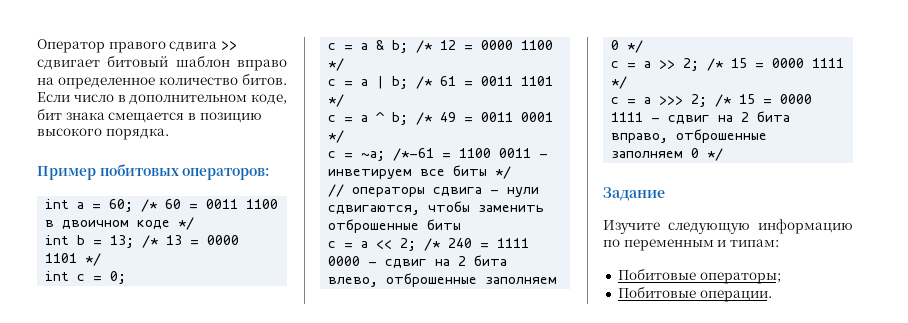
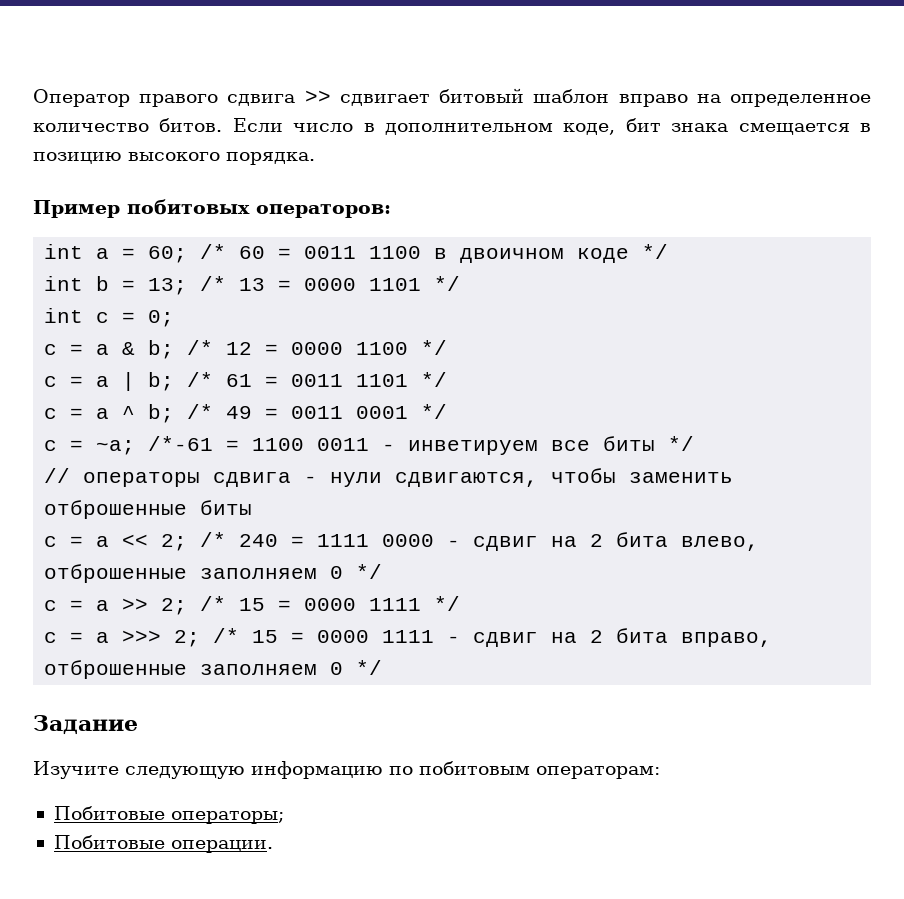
- Изучите следующую информацию по переменным и типам:
+ Изучите следующую информацию по побитовым операторам:

